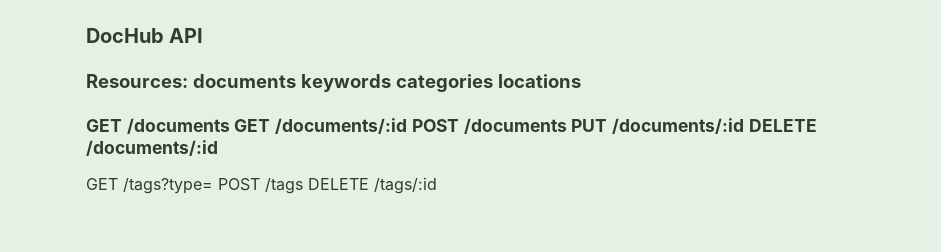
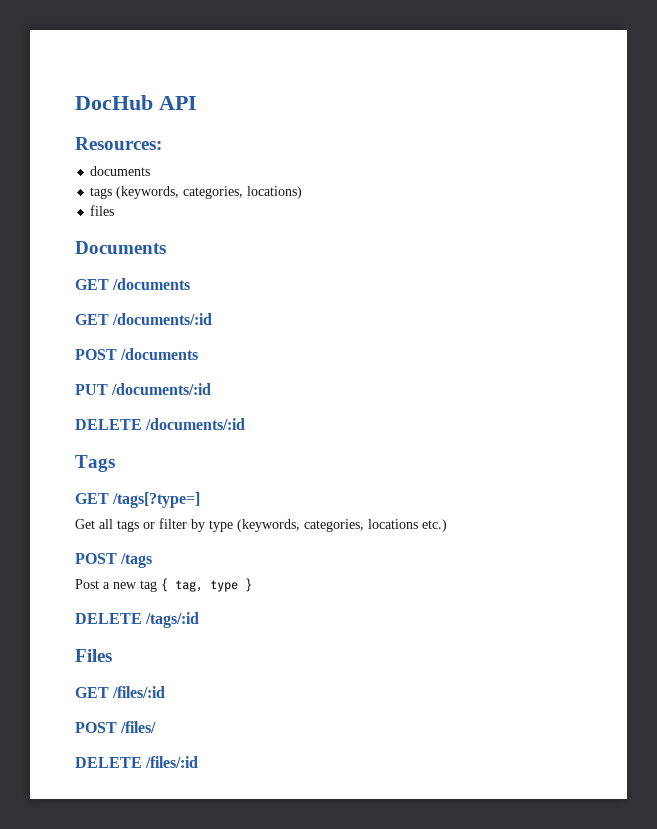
- Resources: documents keywords categories locations
+ Resources:
+ documents
+ tags (keywords, categories, locations)
+ files
+ Documents
- GET /documents GET /documents/:id POST /documents PUT /documents/:id DELETE /documents/:id
+ GET /documents
+ GET /documents/:id
+ POST /documents
+ PUT /documents/:id
+ DELETE /documents/:id
- GET /tags?type= POST /tags DELETE /tags/:id
+ Tags
+ GET /tags[?type=]
+ Get all tags or filter by type (keywords, categories, locations etc.)
+ POST /tags
+ Post a new tag { tag, type }
+ DELETE /tags/:id
+ Files
+ GET /files/:id
+ POST /files/
+ DELETE /files/:id

